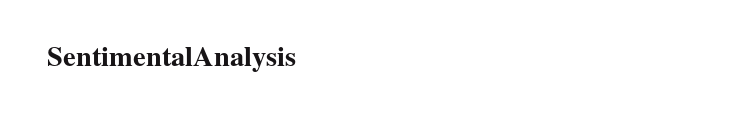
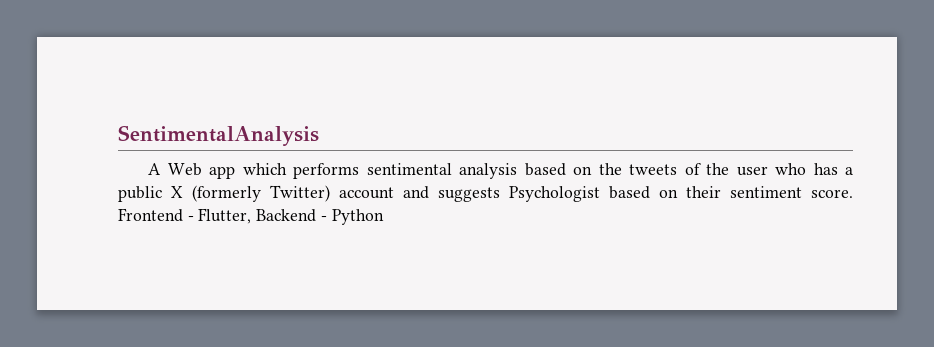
+ A Web app which performs sentimental analysis based on the tweets of the user who has a public X (formerly Twitter) account and suggests Psychologist based on their sentiment score. Frontend - Flutter, Backend - Python

